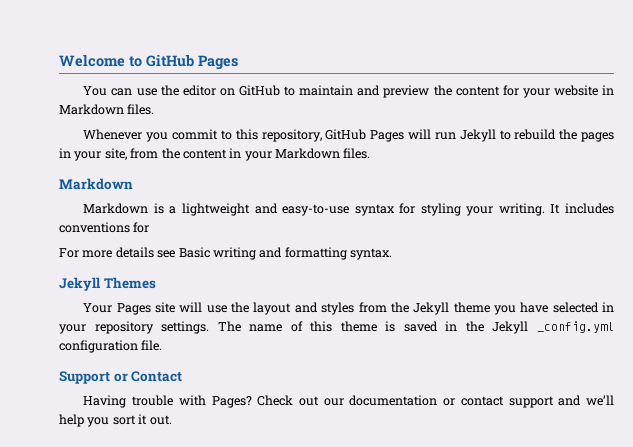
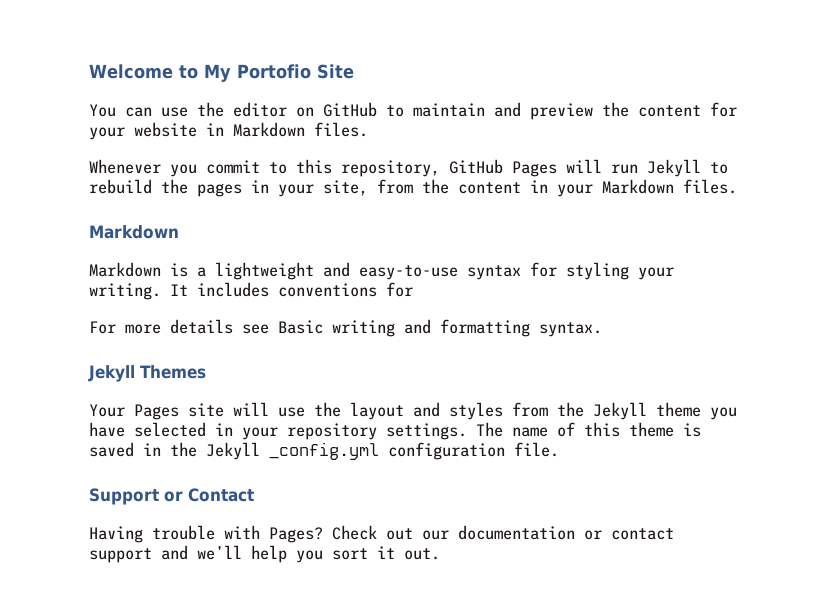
- Welcome to GitHub Pages
+ Welcome to My Portofio Site

